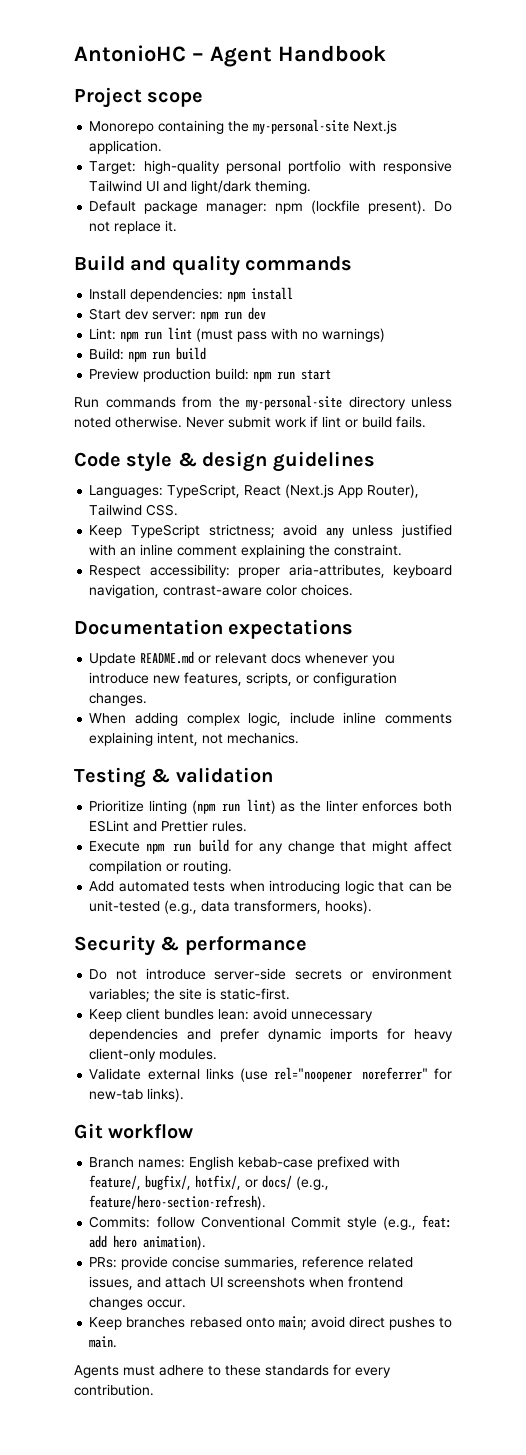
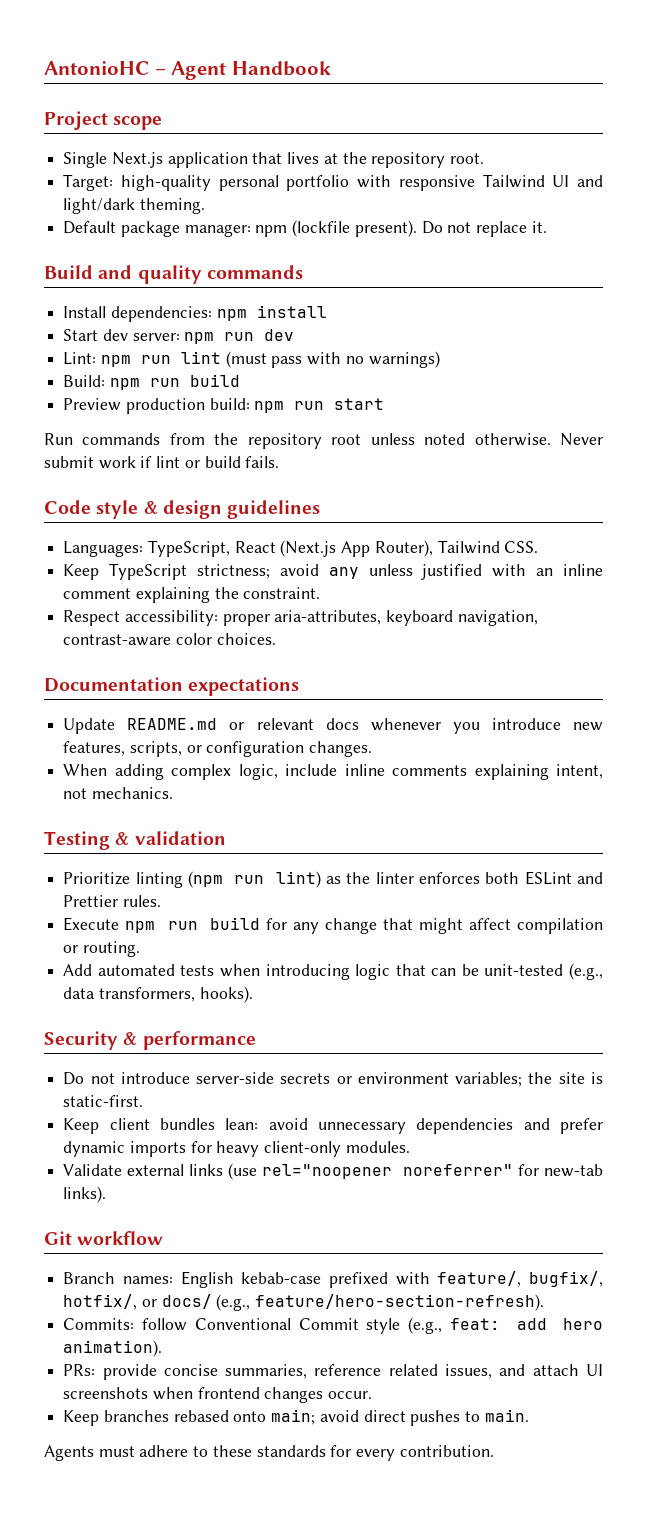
- Monorepo containing the my-personal-site Next.js application.
+ Single Next.js application that lives at the repository root.
- Run commands from the my-personal-site directory unless noted otherwise.
+ Run commands from the repository root unless noted otherwise.

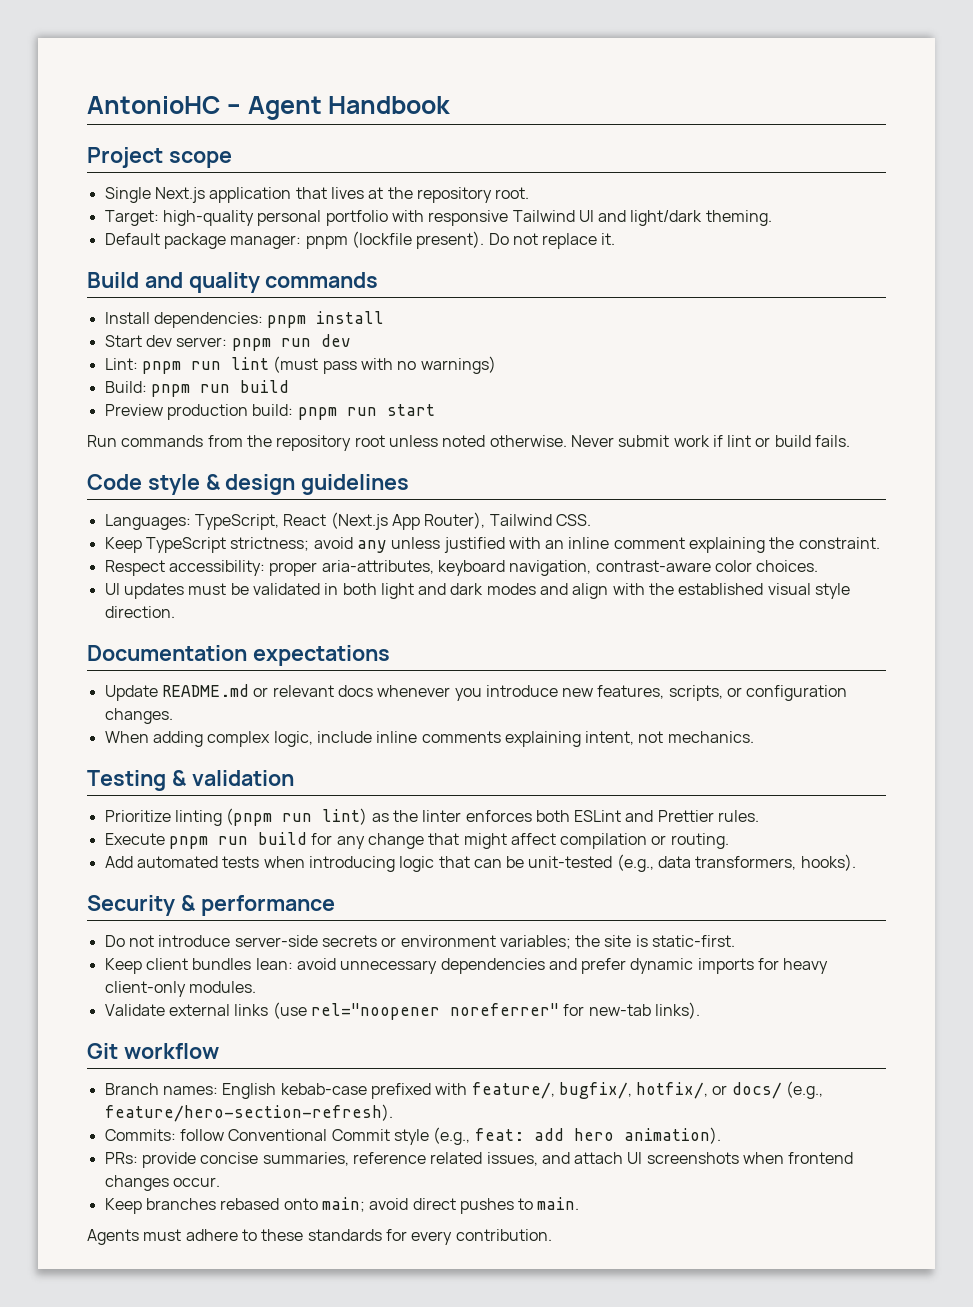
- Default package manager: npm (lockfile present).
+ Default package manager: pnpm (lockfile present).
- Install dependencies: npm install
+ Install dependencies: pnpm install
- Start dev server: npm run dev
+ Start dev server: pnpm run dev
- Lint: npm run lint (must pass with no warnings)
+ Lint: pnpm run lint (must pass with no warnings)
- Build: npm run build
+ Build: pnpm run build
- Preview production build: npm run start
+ Preview production build: pnpm run start
+ UI updates must be validated in both light and dark modes and align with the established visual style direction.
- Prioritize linting (npm run lint) as the linter enforces both ESLint and Prettier rules.
+ Prioritize linting (pnpm run lint) as the linter enforces both ESLint and Prettier rules.
- Execute npm run build for any change that might affect compilation or routing.
+ Execute pnpm run build for any change that might affect compilation or routing.

